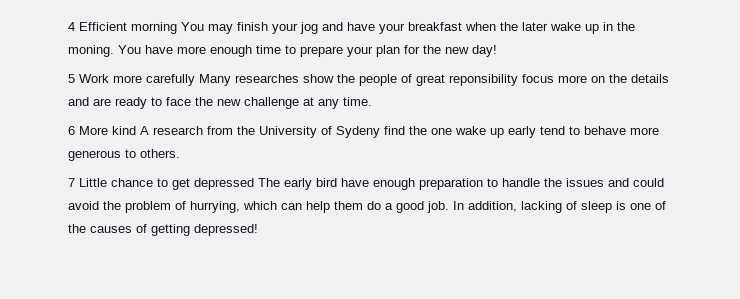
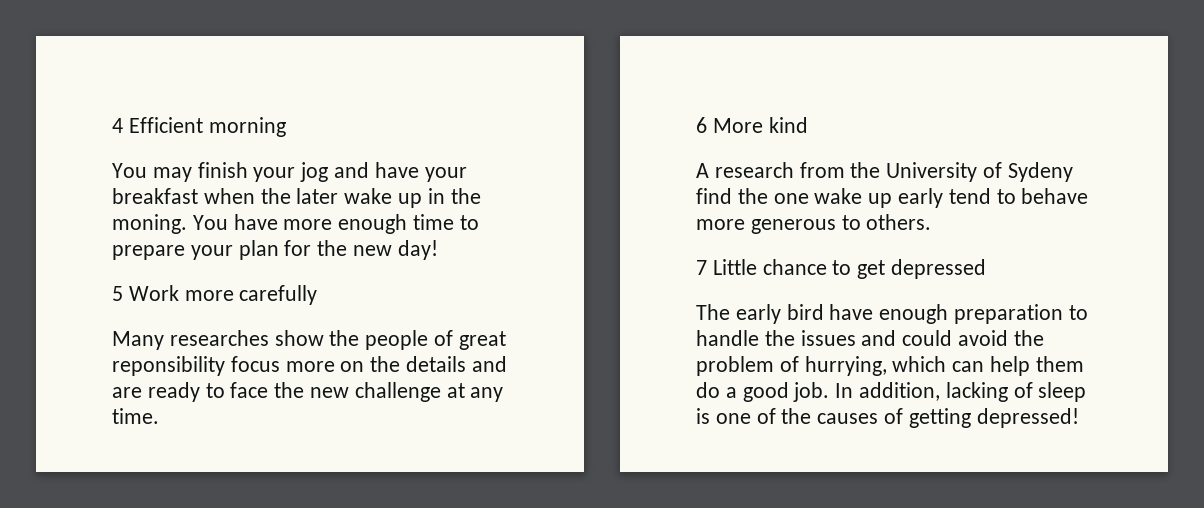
- 4 Efficient morning You may finish your jog and have your breakfast when the later wake up in the moning.
+ 4 Efficient morning
+ You may finish your jog and have your breakfast when the later wake up in the moning.
- 5 Work more carefully Many researches show the people of great reponsibility focus more on the details and are ready to face the new challenge at any time.
+ 5 Work more carefully
+ Many researches show the people of great reponsibility focus more on the details and are ready to face the new challenge at any time.
- 6 More kind A research from the University of Sydeny find the one wake up early tend to behave more generous to others.
+ 6 More kind
+ A research from the University of Sydeny find the one wake up early tend to behave more generous to others.
- 7 Little chance to get depressed The early bird have enough preparation to handle the issues and could avoid the problem of hurrying, which can help them do a good job.
+ 7 Little chance to get depressed
+ The early bird have enough preparation to handle the issues and could avoid the problem of hurrying, which can help them do a good job.

